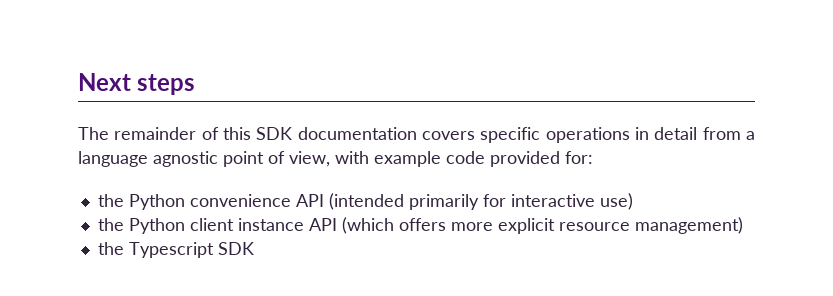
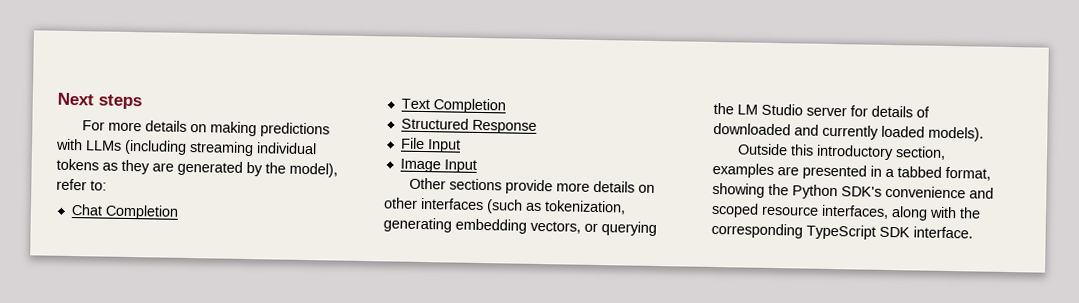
- The remainder of this SDK documentation covers specific operations in detail from a language agnostic point of view, with example code provided for:
- the Python convenience API (intended primarily for interactive use)
- the Python client instance API (which offers more explicit resource management)
- the Typescript SDK
+ For more details on making predictions with LLMs (including streaming individual tokens as they are generated by the model), refer to:
+ Chat Completion
+ Text Completion
+ Structured Response
+ File Input
+ Image Input
+ Other sections provide more details on other interfaces (such as tokenization, generating embedding vectors, or querying the LM Studio server for details of downloaded and currently loaded models).
+ Outside this introductory section, examples are presented in a tabbed format, showing the Python SDK's convenience and scoped resource interfaces, along with the corresponding TypeScript SDK interface.

